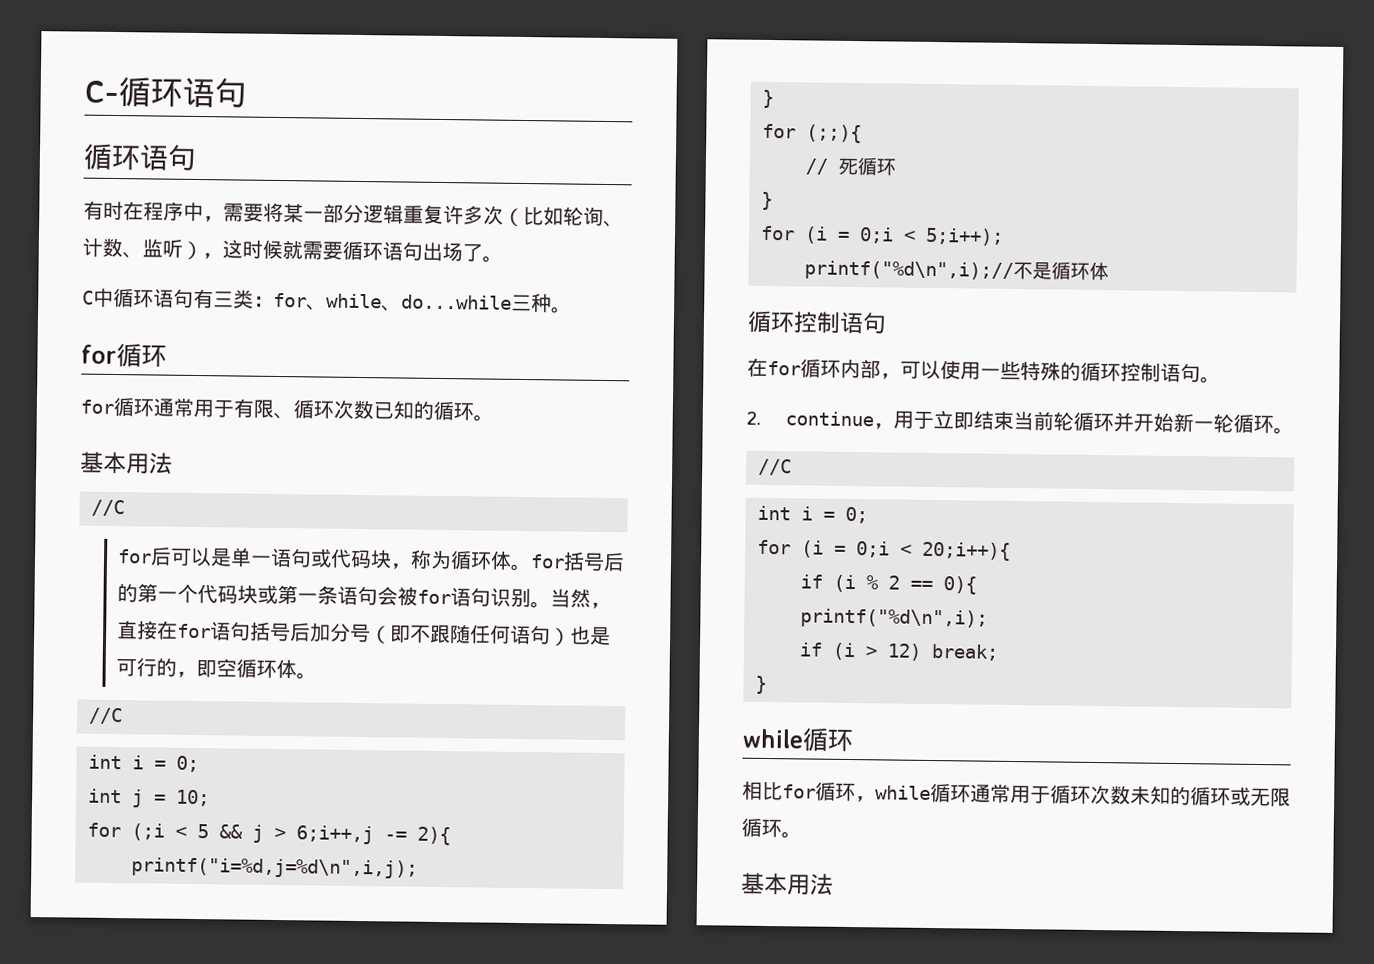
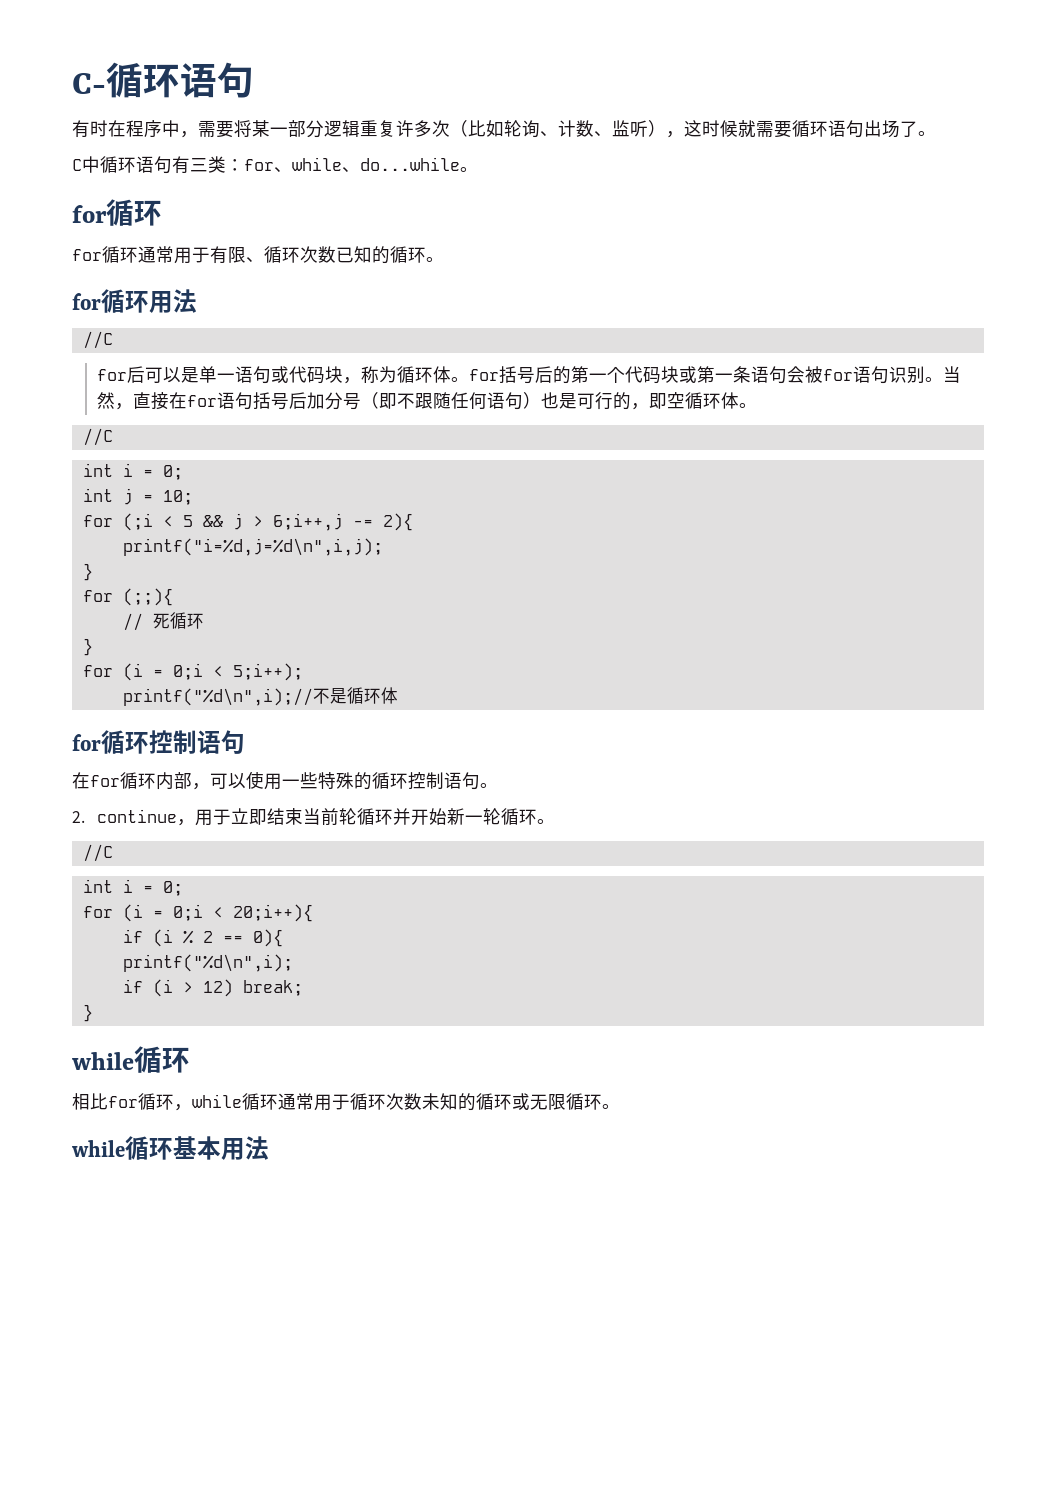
  C-循环语句
- 循环语句
- C中循环语句有三类：for、while、do...while三种。
+ C中循环语句有三类：for、while、do...while。
  for循环通常用于有限、循环次数已知的循环。
- 基本用法
+ for循环用法
  printf("%d\n",i);//不是循环体
- 循环控制语句
+ for循环控制语句
  相比for循环，while循环通常用于循环次数未知的循环或无限循环。
- 基本用法
+ while循环基本用法

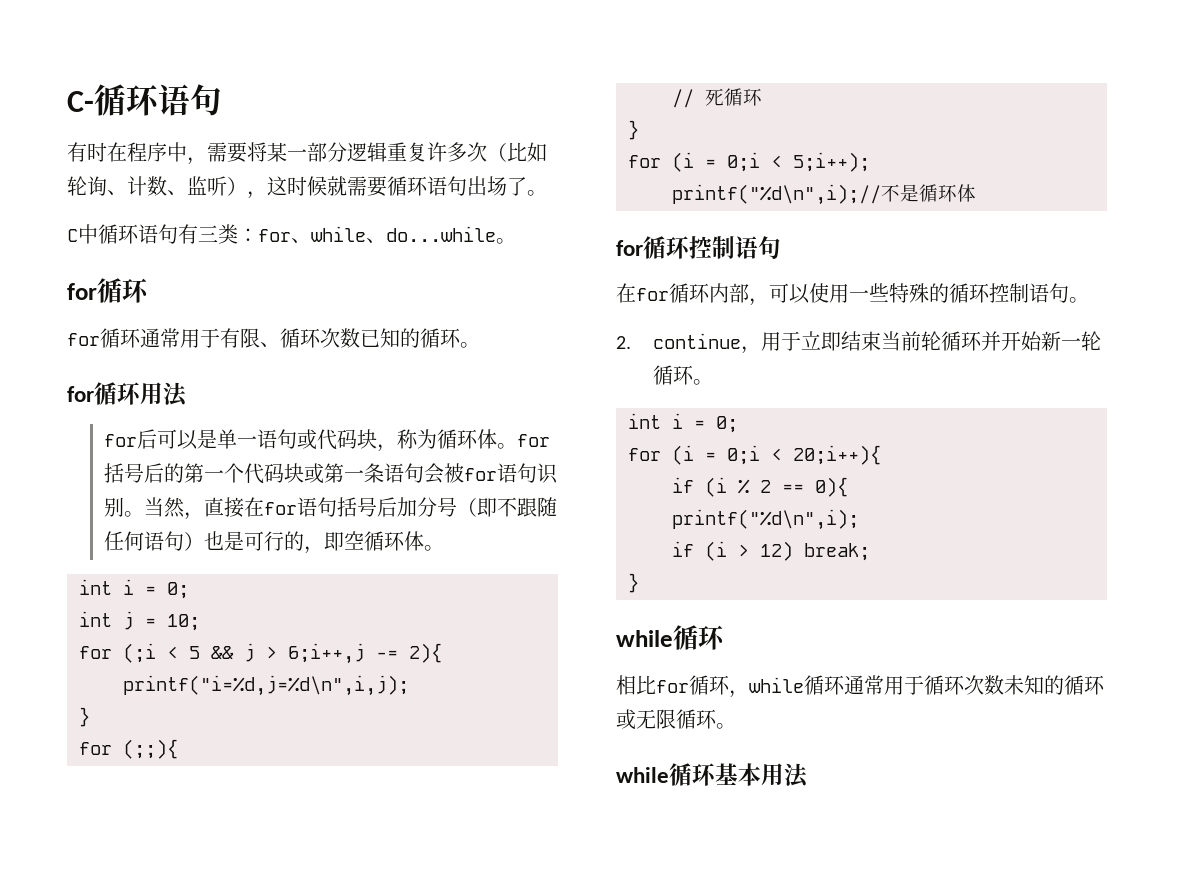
  for循环用法
- //C
  当然，直接在for语句括号后加分号（即不跟随任何语句）也是可行的，即空循环体。
- //C
  2. continue，用于立即结束当前轮循环并开始新一轮循环。
- //C

